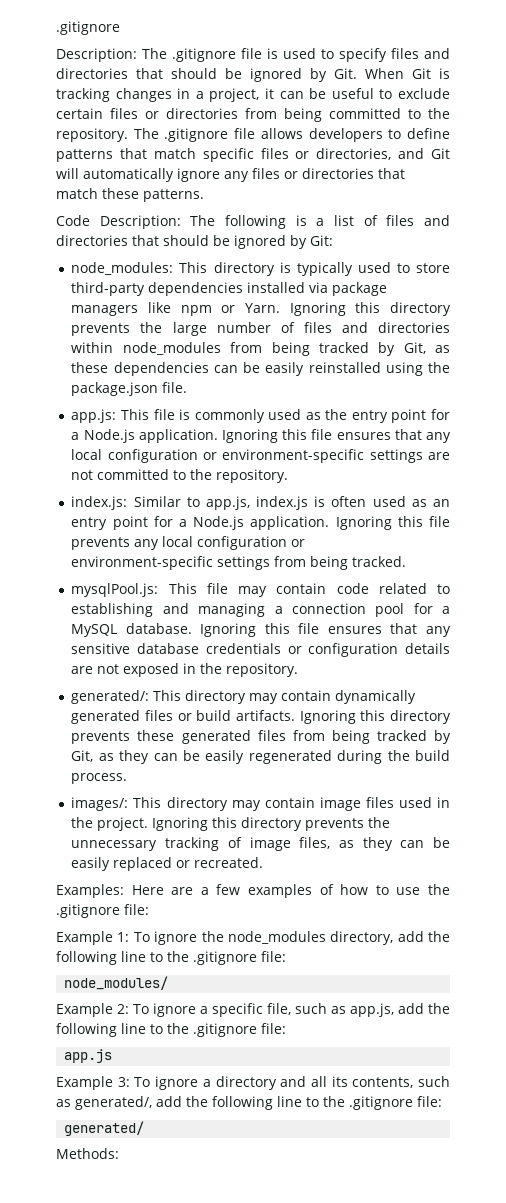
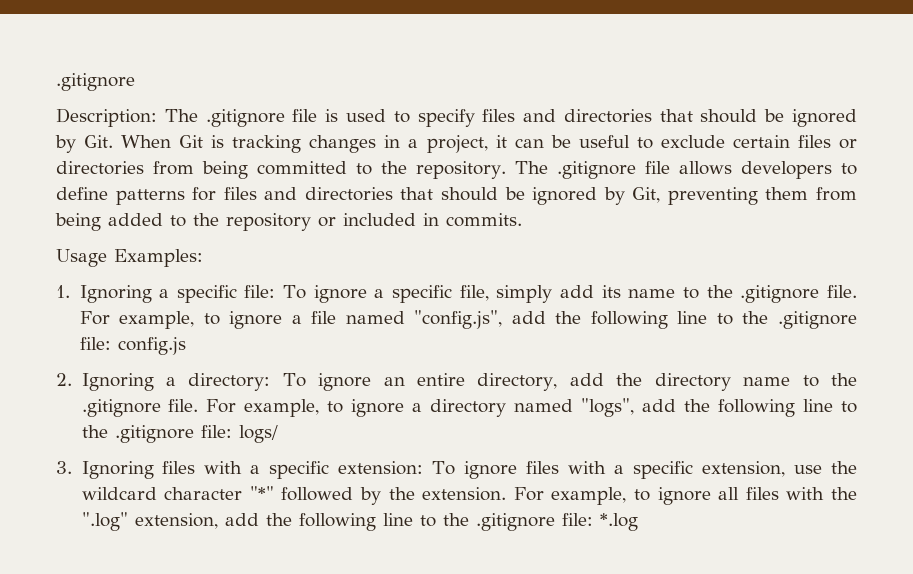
- The .gitignore file allows developers to define patterns that match specific files or directories, and Git will automatically ignore any files or directories that match these patterns.
- Code Description: The following is a list of files and directories that should be ignored by Git:
- node_modules: This directory is typically used to store third-party dependencies installed via package managers like npm or Yarn. Ignoring this directory prevents the large number of files and directories within node_modules from being tracked by Git, as these dependencies can be easily reinstalled using the package.json file.
- app.js: This file is commonly used as the entry point for a Node.js application. Ignoring this file ensures that any local configuration or environment-specific settings are not committed to the repository.
- index.js: Similar to app.js, index.js is often used as an entry point for a Node.js application. Ignoring this file prevents any local configuration or environment-specific settings from being tracked.
- mysqlPool.js: This file may contain code related to establishing and managing a connection pool for a MySQL database. Ignoring this file ensures that any sensitive database credentials or configuration details are not exposed in the repository.
- generated/: This directory may contain dynamically generated files or build artifacts. Ignoring this directory prevents these generated files from being tracked by Git, as they can be easily regenerated during the build process.
- images/: This directory may contain image files used in the project. Ignoring this directory prevents the unnecessary tracking of image files, as they can be easily replaced or recreated.
- Examples: Here are a few examples of how to use the .gitignore file:
- Example 1: To ignore the node_modules directory, add the following line to the .gitignore file:
- node_modules/
- Example 2: To ignore a specific file, such as app.js, add the following line to the .gitignore file:
- app.js
- Example 3: To ignore a directory and all its contents, such as generated/, add the following line to the .gitignore file:
- generated/
- Methods:
+ The .gitignore file allows developers to define patterns for files and directories that should be ignored by Git, preventing them from being added to the repository or included in commits.
+ Usage Examples:
+ 1. Ignoring a specific file: To ignore a specific file, simply add its name to the .gitignore file. For example, to ignore a file named "config.js", add the following line to the .gitignore file: config.js
+ 2. Ignoring a directory: To ignore an entire directory, add the directory name to the .gitignore file. For example, to ignore a directory named "logs", add the following line to the .gitignore file: logs/
+ 3. Ignoring files with a specific extension: To ignore files with a specific extension, use the wildcard character "*" followed by the extension. For example, to ignore all files with the ".log" extension, add the following line to the .gitignore file: *.log

